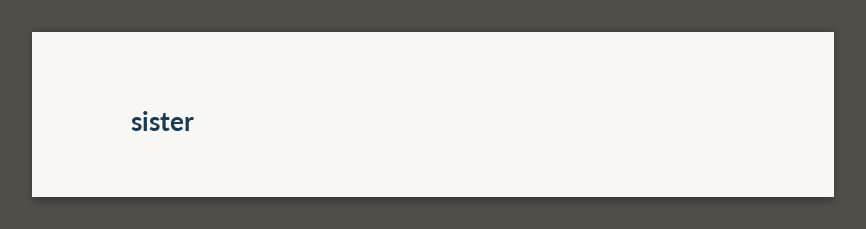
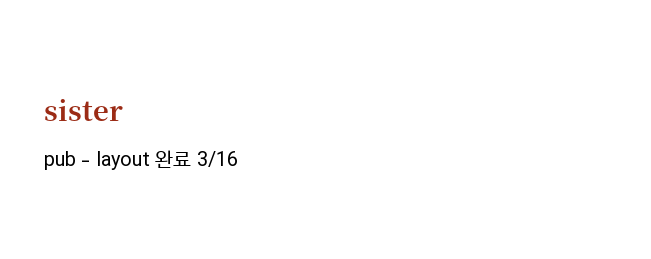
+ pub - layout 완료 3/16

